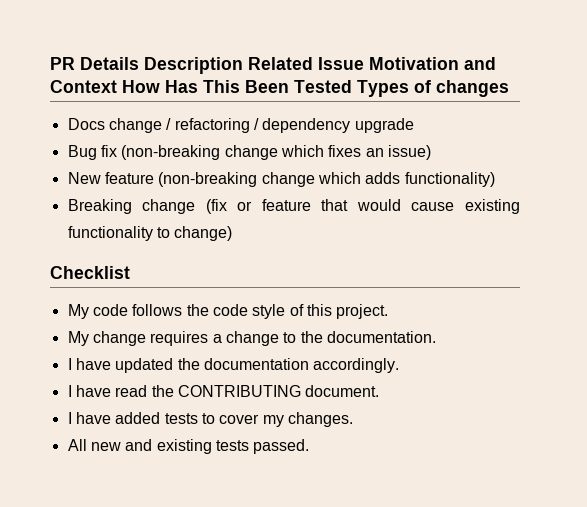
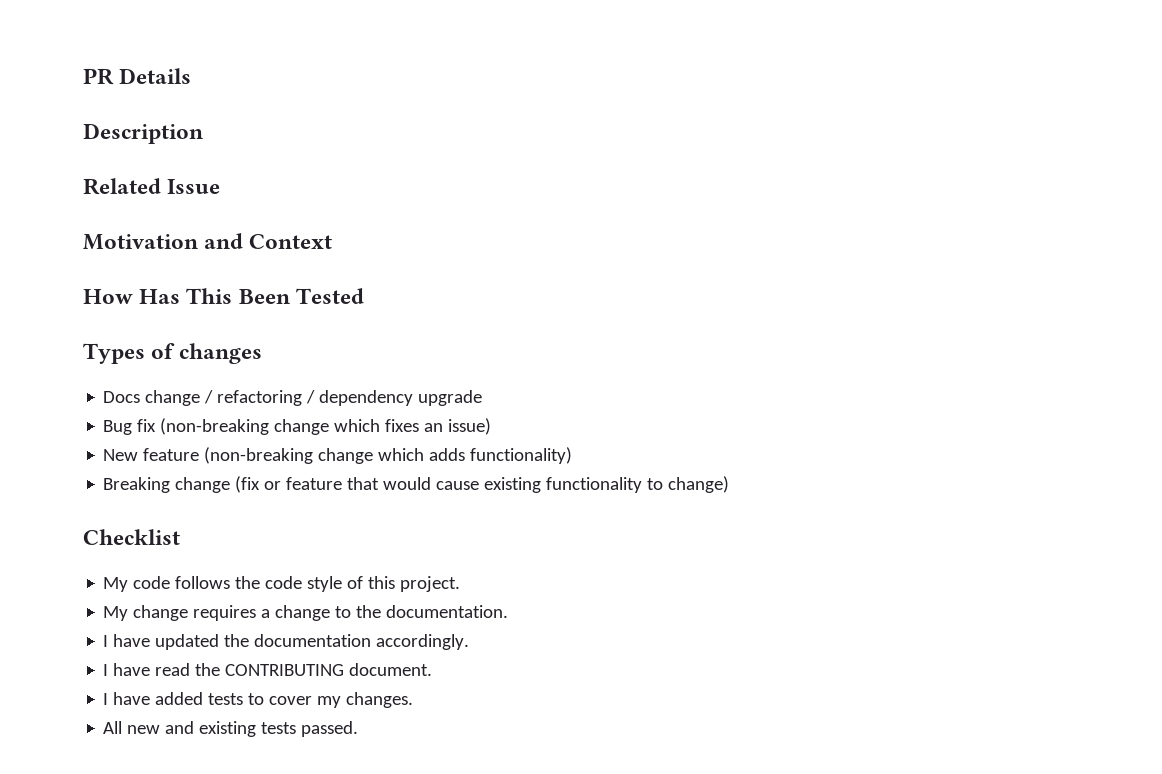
- PR Details Description Related Issue Motivation and Context How Has This Been Tested Types of changes
+ PR Details
+ Description
+ Related Issue
+ Motivation and Context
+ How Has This Been Tested
+ Types of changes

